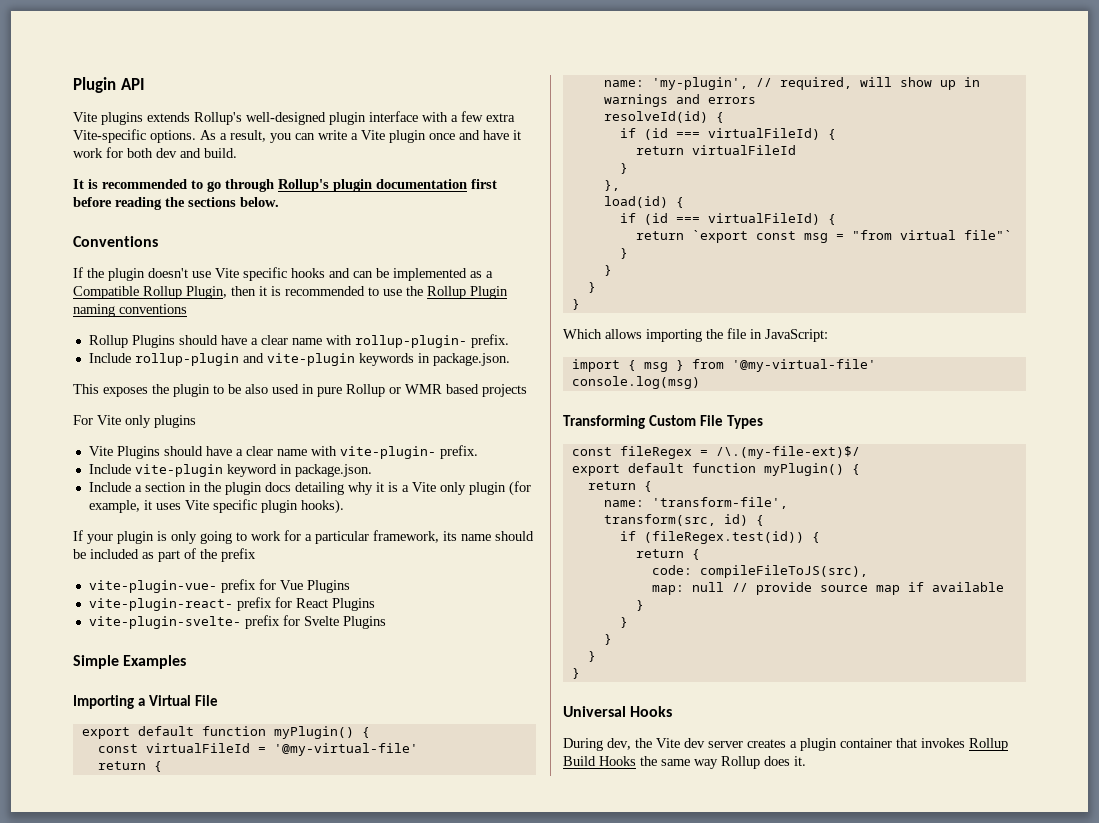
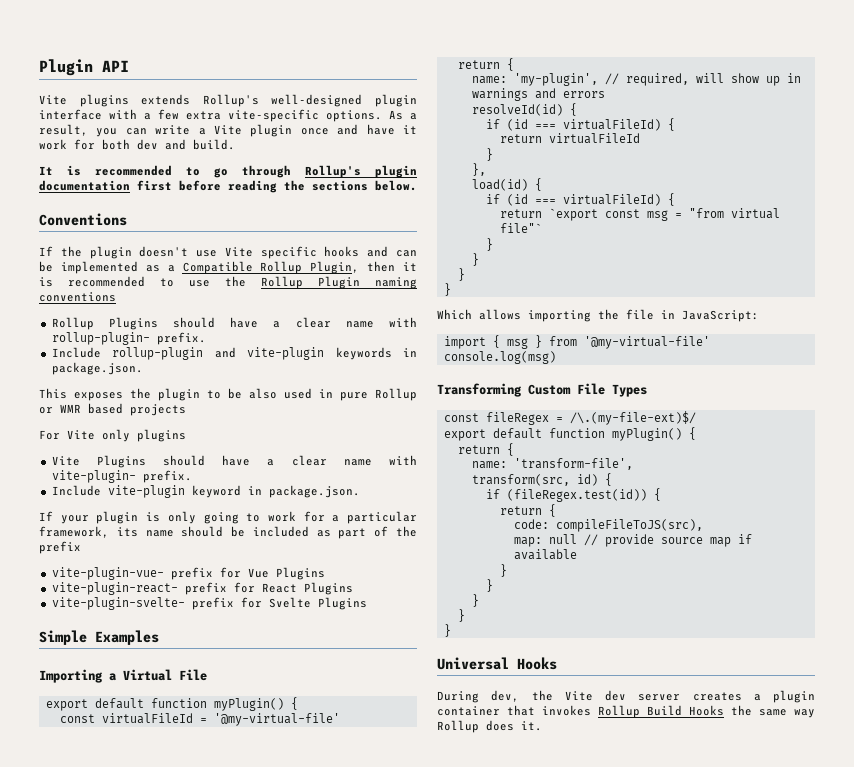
- Vite plugins extends Rollup's well-designed plugin interface with a few extra Vite-specific options.
+ Vite plugins extends Rollup's well-designed plugin interface with a few extra vite-specific options.
- Include a section in the plugin docs detailing why it is a Vite only plugin (for example, it uses Vite specific plugin hooks).

